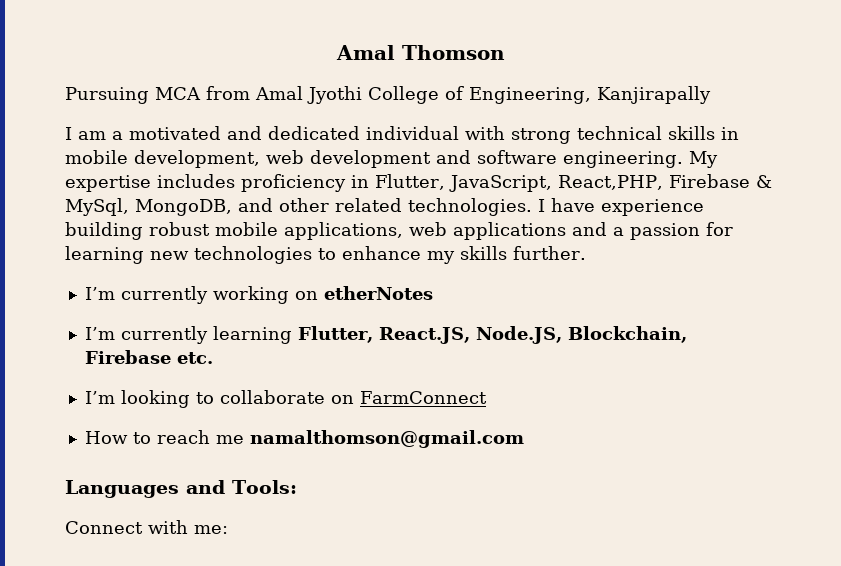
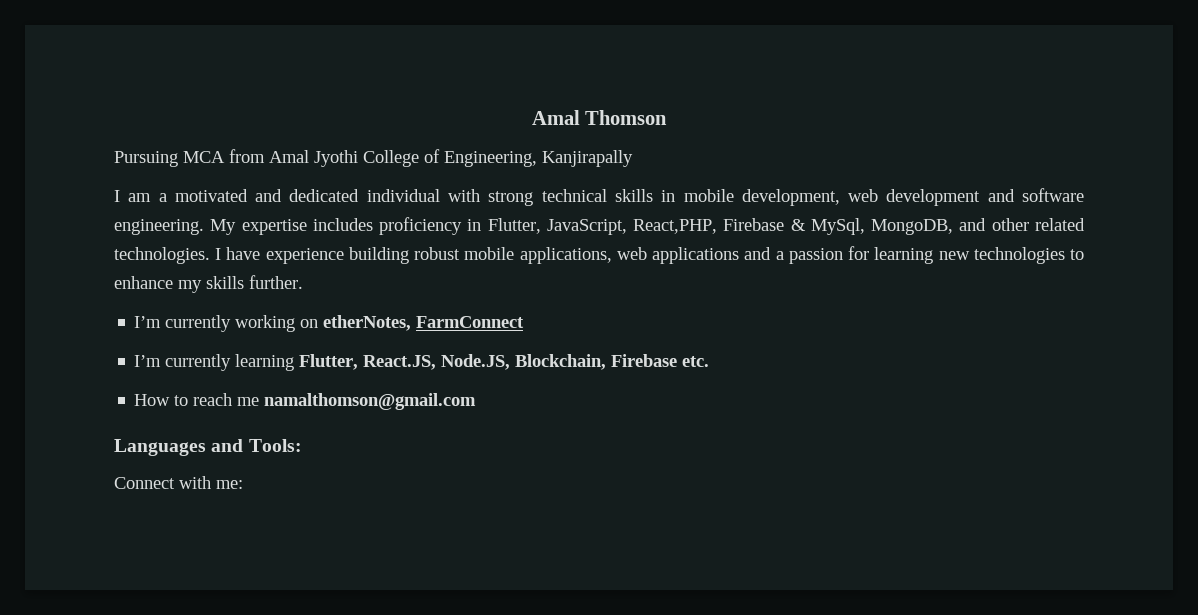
- I’m currently working on etherNotes
+ I’m currently working on etherNotes, FarmConnect
- I’m looking to collaborate on FarmConnect

